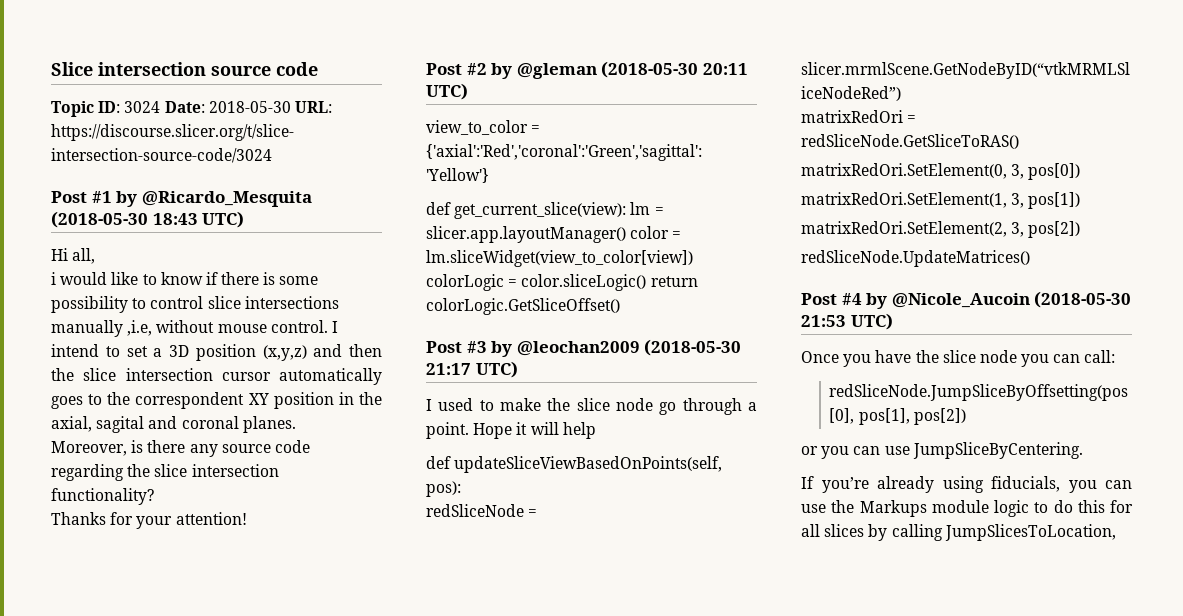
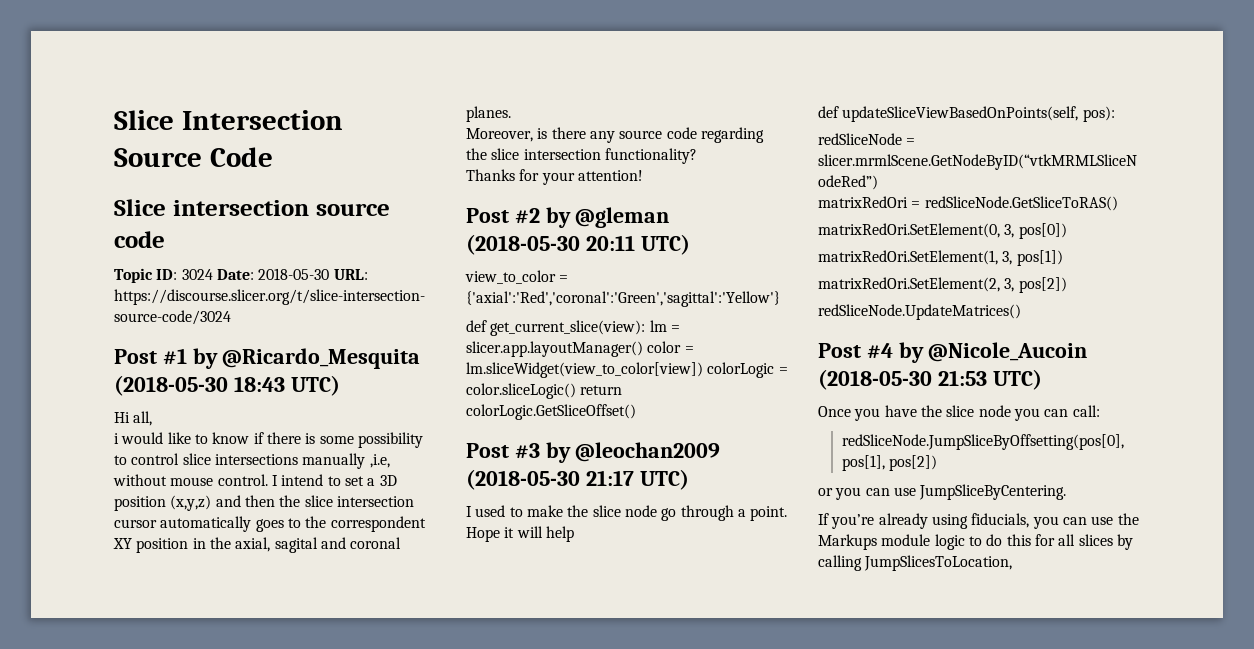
+ Slice Intersection Source Code

